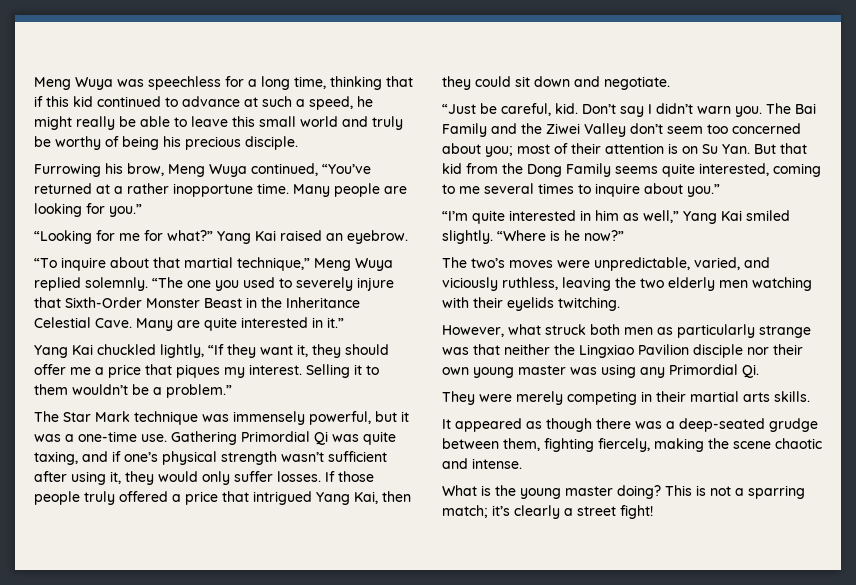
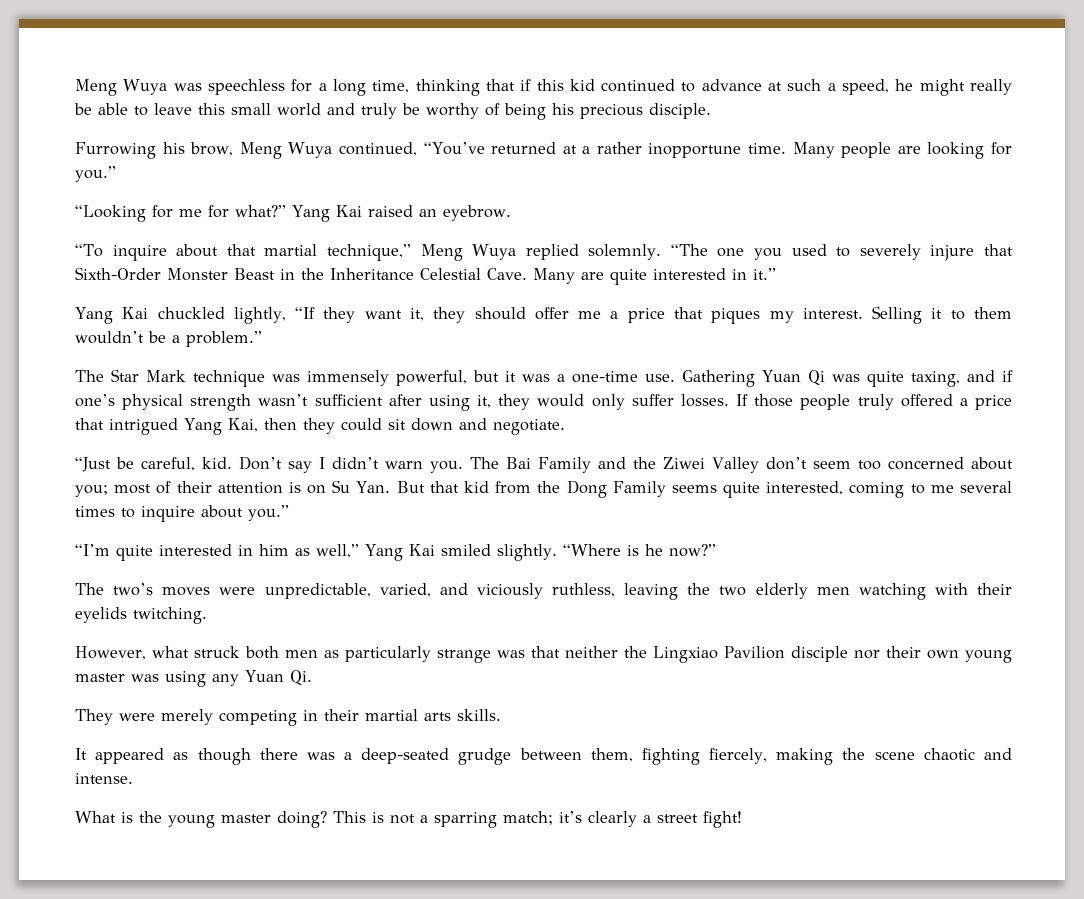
- Gathering Primordial Qi was quite taxing, and if one’s physical strength wasn’t sufficient after using it, they would only suffer losses.
+ Gathering Yuan Qi was quite taxing, and if one’s physical strength wasn’t sufficient after using it, they would only suffer losses.
- However, what struck both men as particularly strange was that neither the Lingxiao Pavilion disciple nor their own young master was using any Primordial Qi.
+ However, what struck both men as particularly strange was that neither the Lingxiao Pavilion disciple nor their own young master was using any Yuan Qi.

